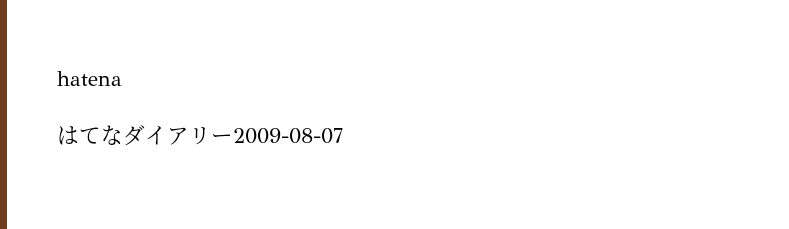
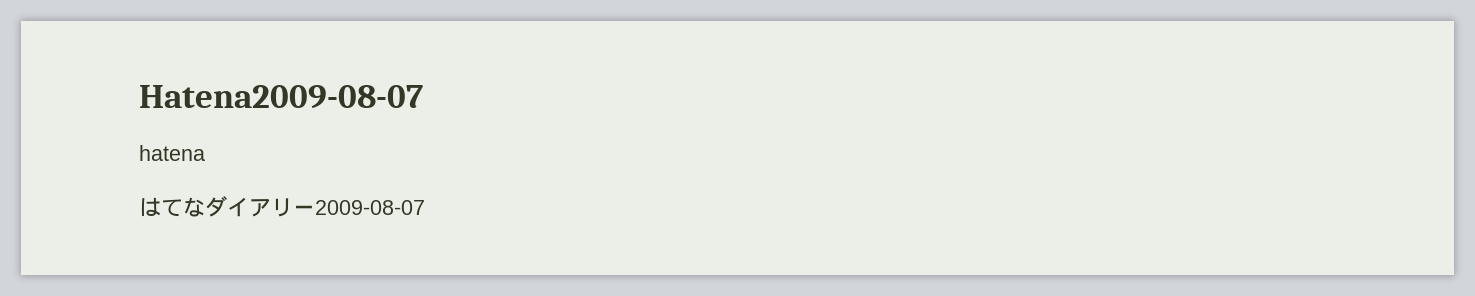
+ Hatena2009-08-07

